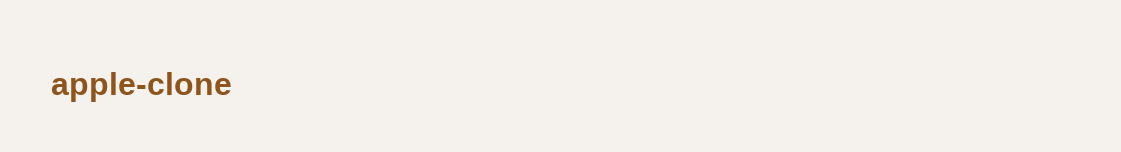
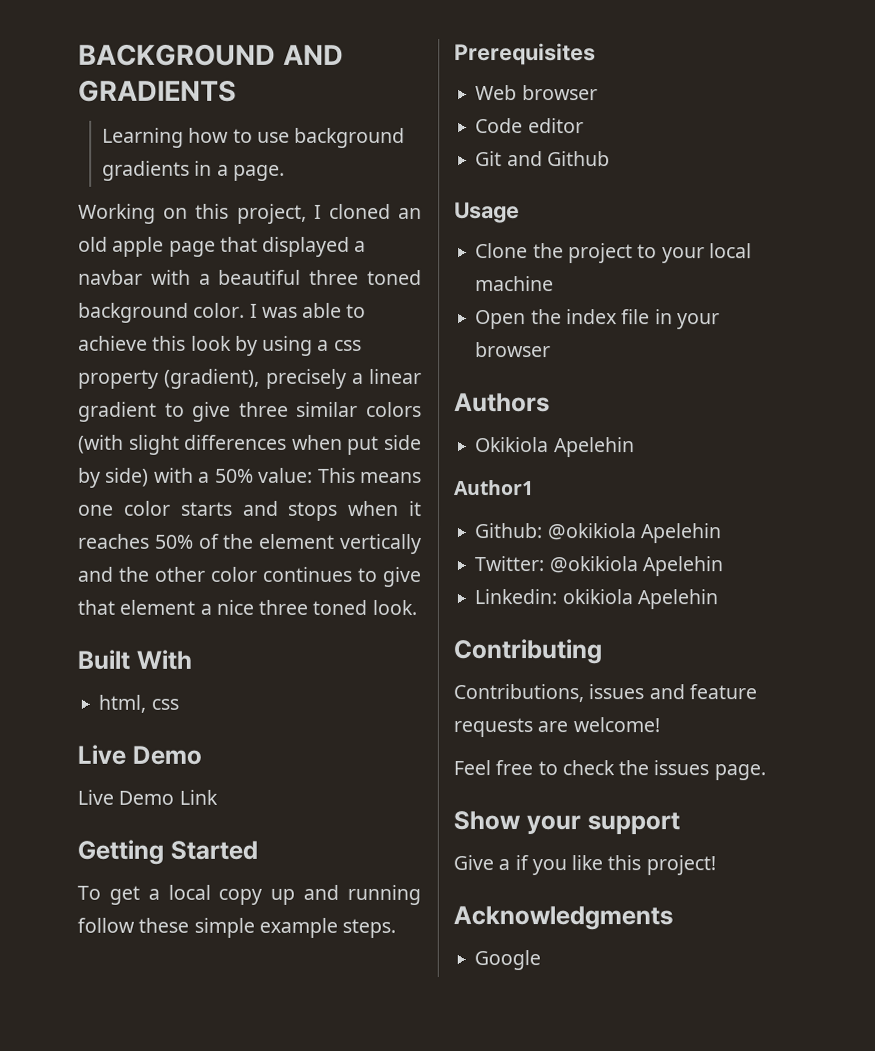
- apple-clone
+ BACKGROUND AND GRADIENTS
+ Learning how to use background gradients in a page.
+ Working on this project, I cloned an old apple page that displayed a navbar with a beautiful three toned background color. I was able to achieve this look by using a css property (gradient), precisely a linear gradient to give three similar colors (with slight differences when put side by side) with a 50% value: This means one color starts and stops when it reaches 50% of the element vertically and the other color continues to give that element a nice three toned look.
+ Built With
+ html, css
+ Live Demo
+ Live Demo Link
+ Getting Started
+ To get a local copy up and running follow these simple example steps.
+ Prerequisites
+ Web browser
+ Code editor
+ Git and Github
+ Usage
+ Clone the project to your local machine
+ Open the index file in your browser
+ Authors
+ Okikiola Apelehin
+ Author1
+ Github: @okikiola Apelehin
+ Twitter: @okikiola Apelehin
+ Linkedin: okikiola Apelehin
+ Contributing
+ Contributions, issues and feature requests are welcome!
+ Feel free to check the issues page.
+ Show your support
+ Give a if you like this project!
+ Acknowledgments
+ Google

